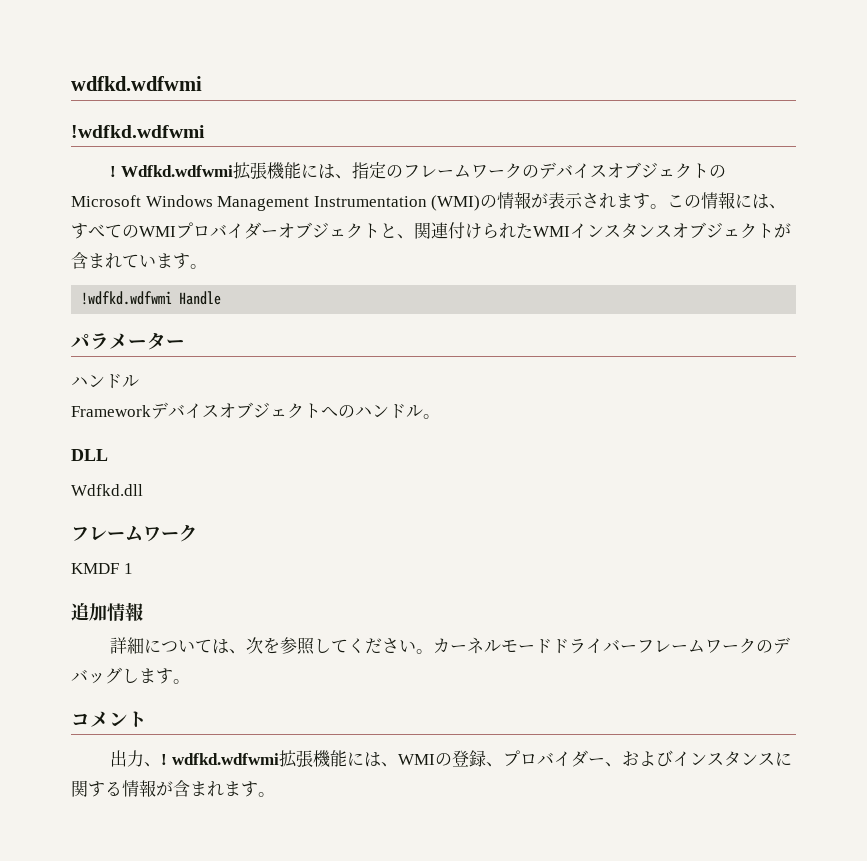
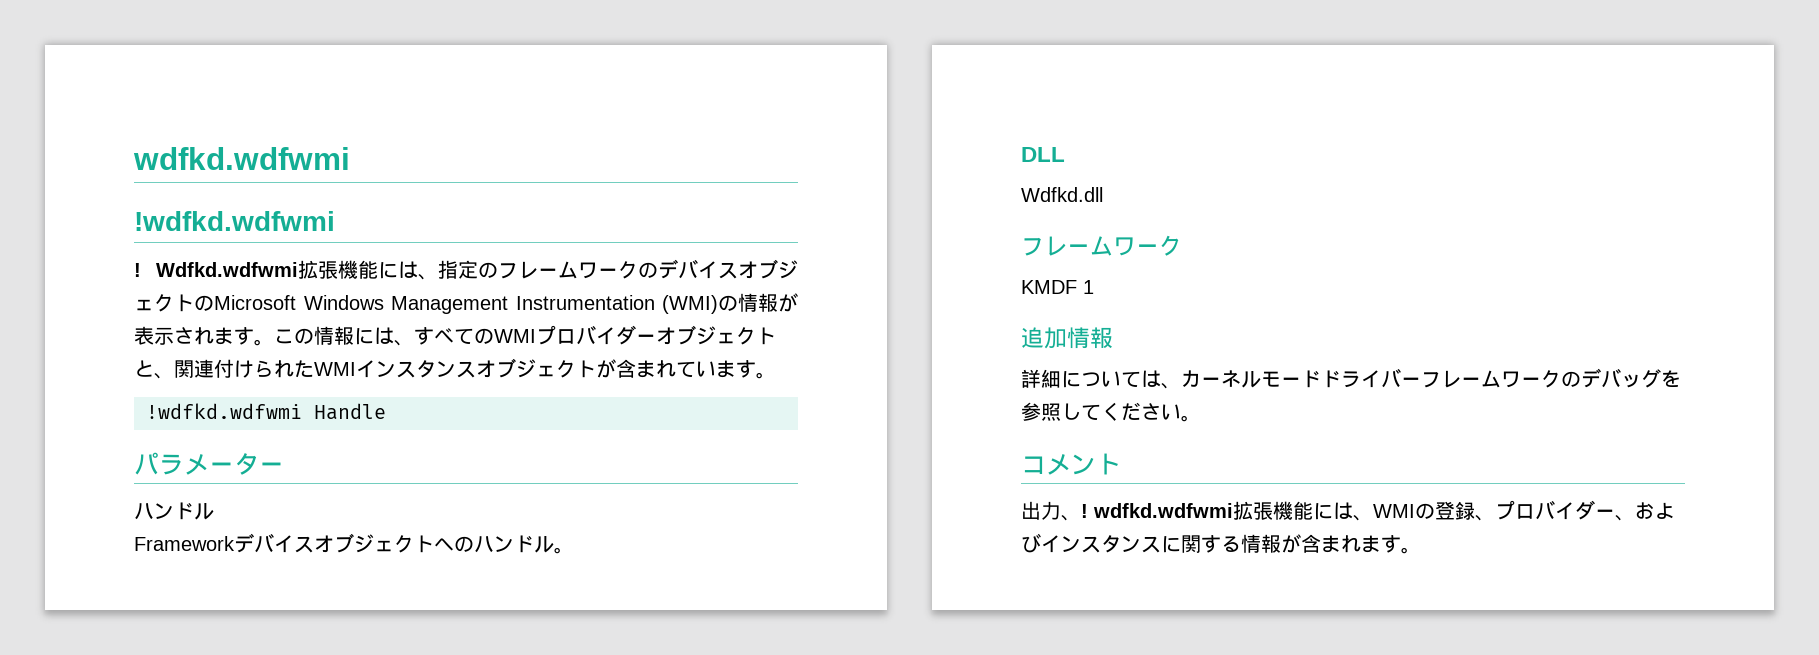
- 詳細については、次を参照してください。カーネルモードドライバーフレームワークのデバッグします。
+ 詳細については、カーネルモードドライバーフレームワークのデバッグを参照してください。

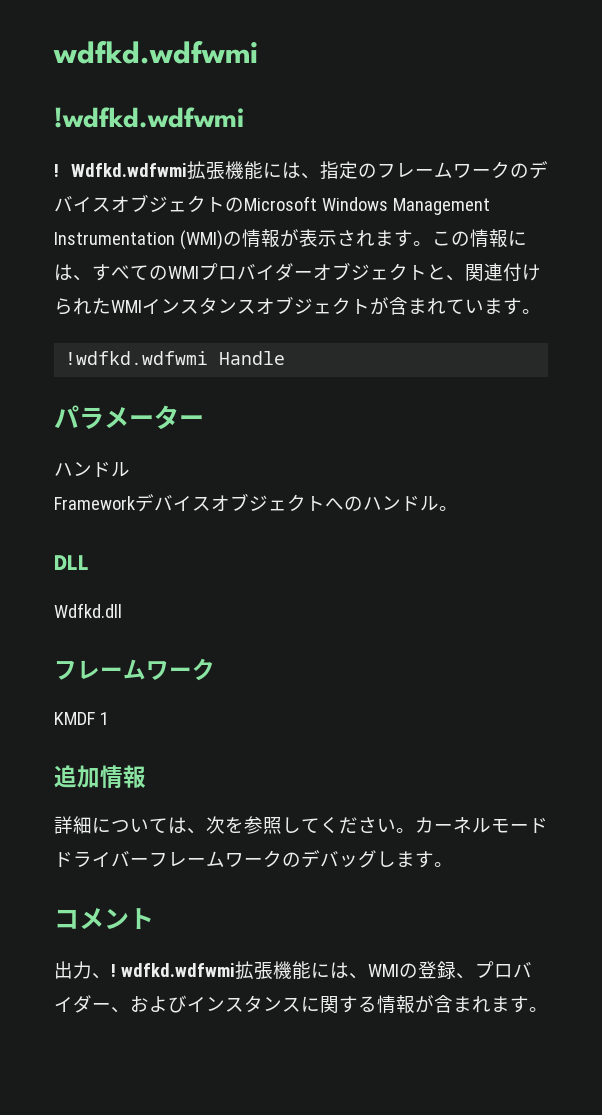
- 詳細については、カーネルモードドライバーフレームワークのデバッグを参照してください。
+ 詳細については、次を参照してください。カーネルモードドライバーフレームワークのデバッグします。

